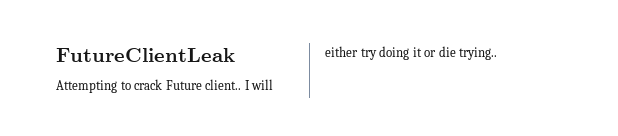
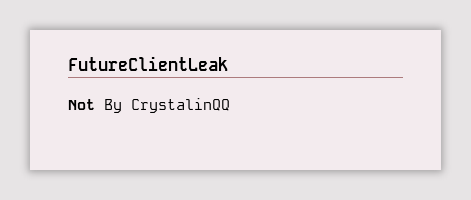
- Attempting to crack Future client.. I will either try doing it or die trying..
+ Not By CrystalinQQ

